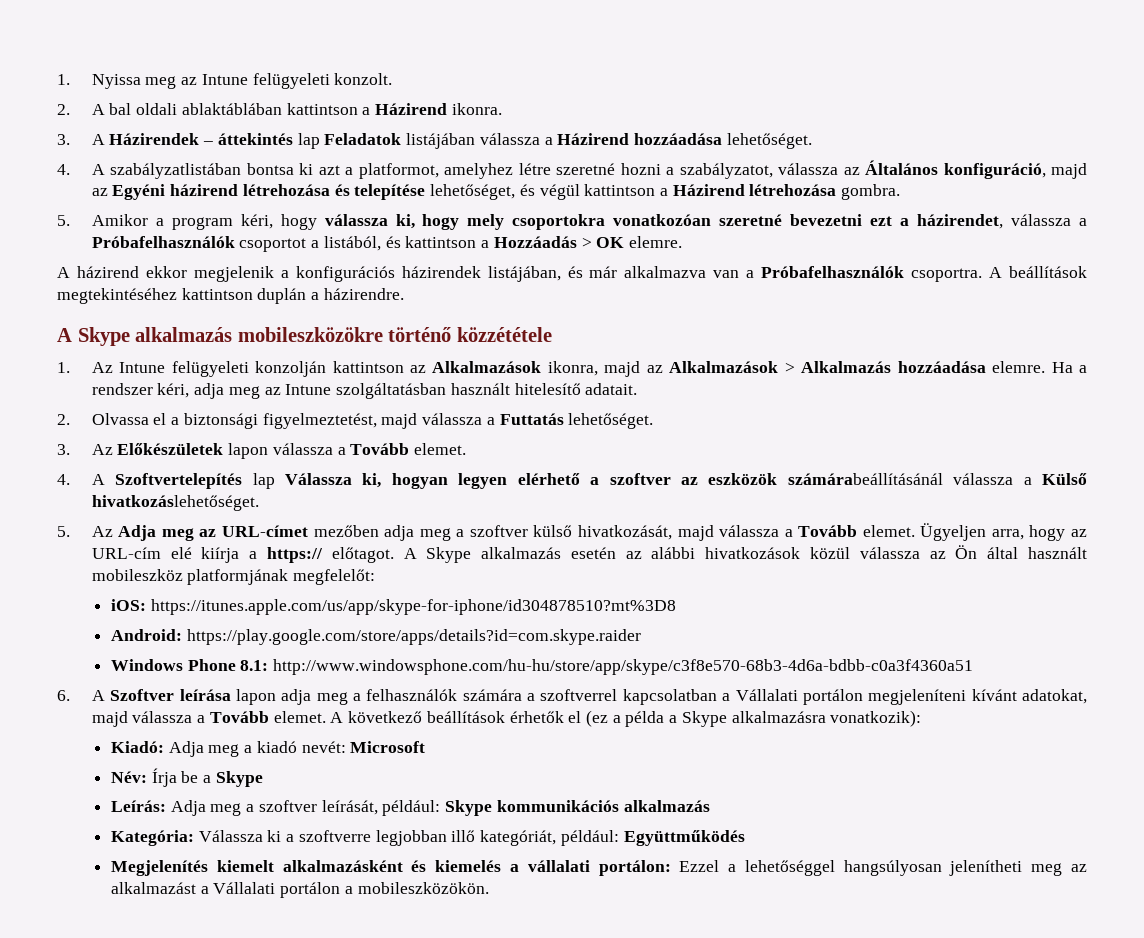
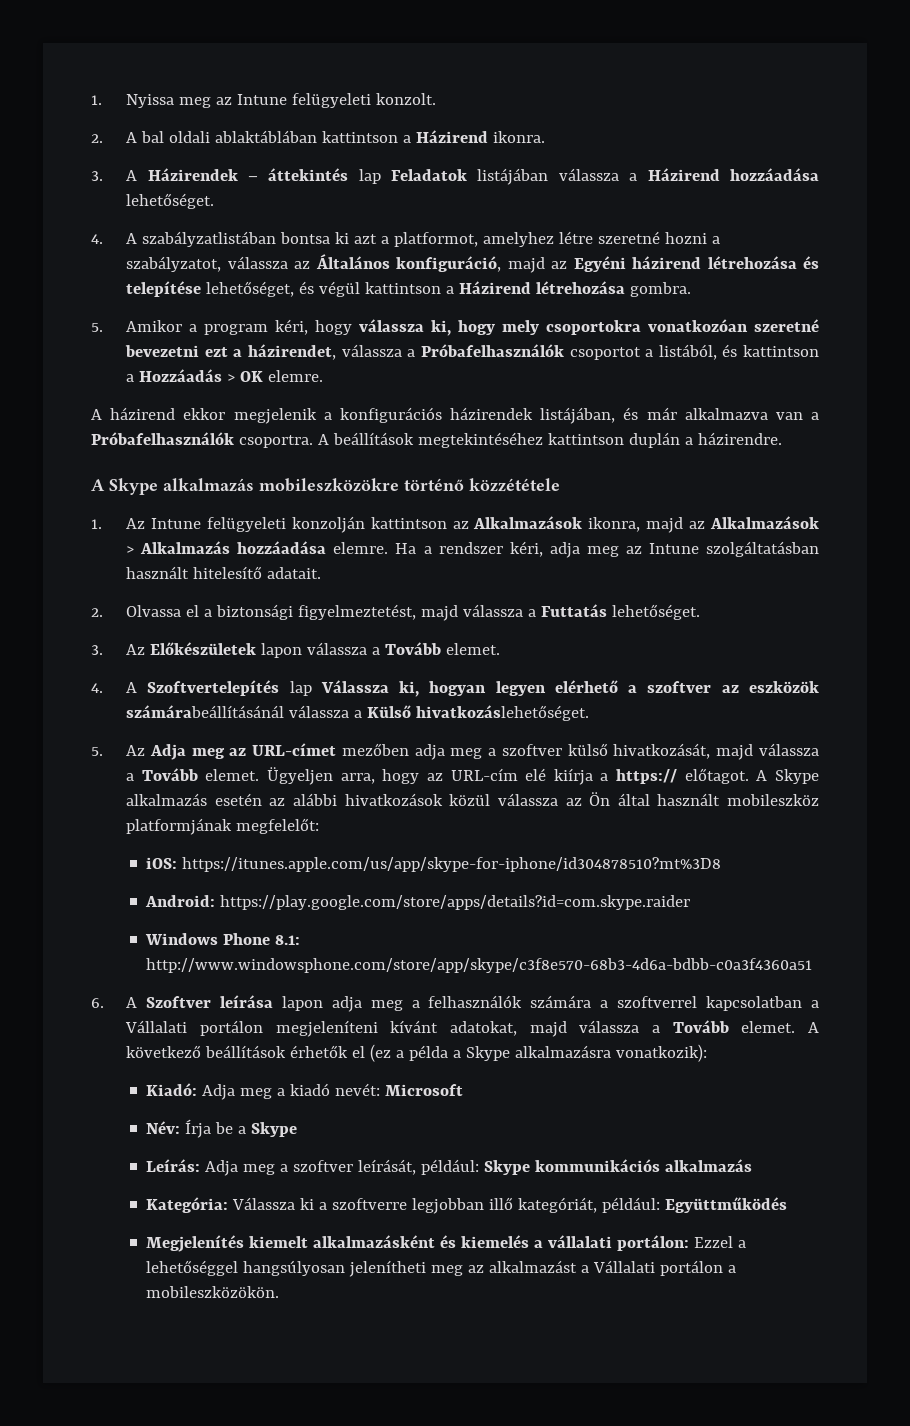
- Windows Phone 8.1: http://www.windowsphone.com/hu-hu/store/app/skype/c3f8e570-68b3-4d6a-bdbb-c0a3f4360a51
+ Windows Phone 8.1: http://www.windowsphone.com/store/app/skype/c3f8e570-68b3-4d6a-bdbb-c0a3f4360a51

